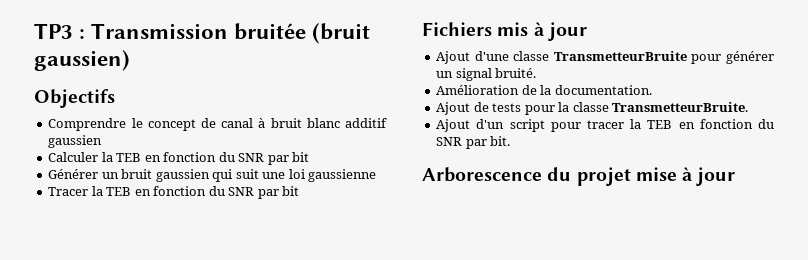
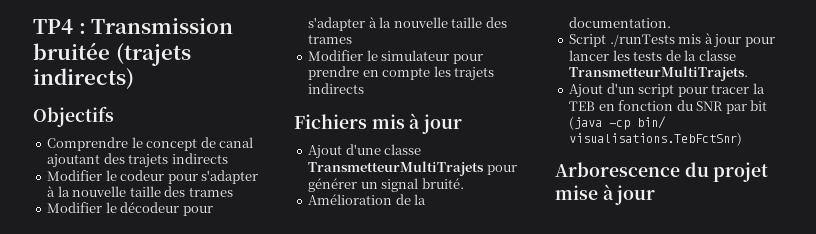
- TP3 : Transmission bruitée (bruit gaussien)
+ TP4 : Transmission bruitée (trajets indirects)
- Comprendre le concept de canal à bruit blanc additif gaussien
- Calculer la TEB en fonction du SNR par bit
- Générer un bruit gaussien qui suit une loi gaussienne
- Tracer la TEB en fonction du SNR par bit
+ Comprendre le concept de canal ajoutant des trajets indirects
+ Modifier le codeur pour s'adapter à la nouvelle taille des trames
+ Modifier le décodeur pour s'adapter à la nouvelle taille des trames
+ Modifier le simulateur pour prendre en compte les trajets indirects
- Ajout d'une classe TransmetteurBruite pour générer un signal bruité.
+ Ajout d'une classe TransmetteurMultiTrajets pour générer un signal bruité.
- Ajout de tests pour la classe TransmetteurBruite.
+ Script ./runTests mis à jour pour lancer les tests de la classe TransmetteurMultiTrajets.
- Ajout d'un script pour tracer la TEB en fonction du SNR par bit.
+ Ajout d'un script pour tracer la TEB en fonction du SNR par bit (java -cp bin/ visualisations.TebFctSnr)

